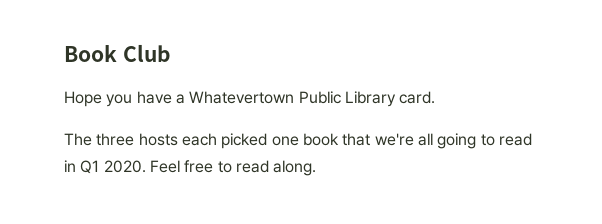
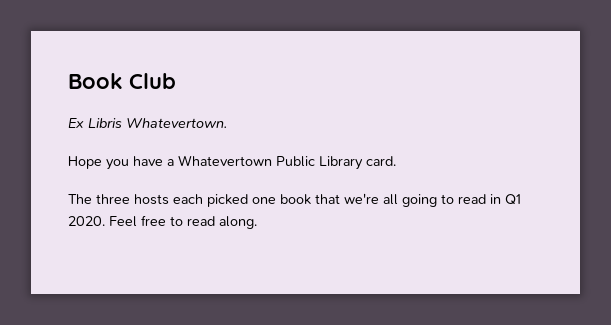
+ Ex Libris Whatevertown.

